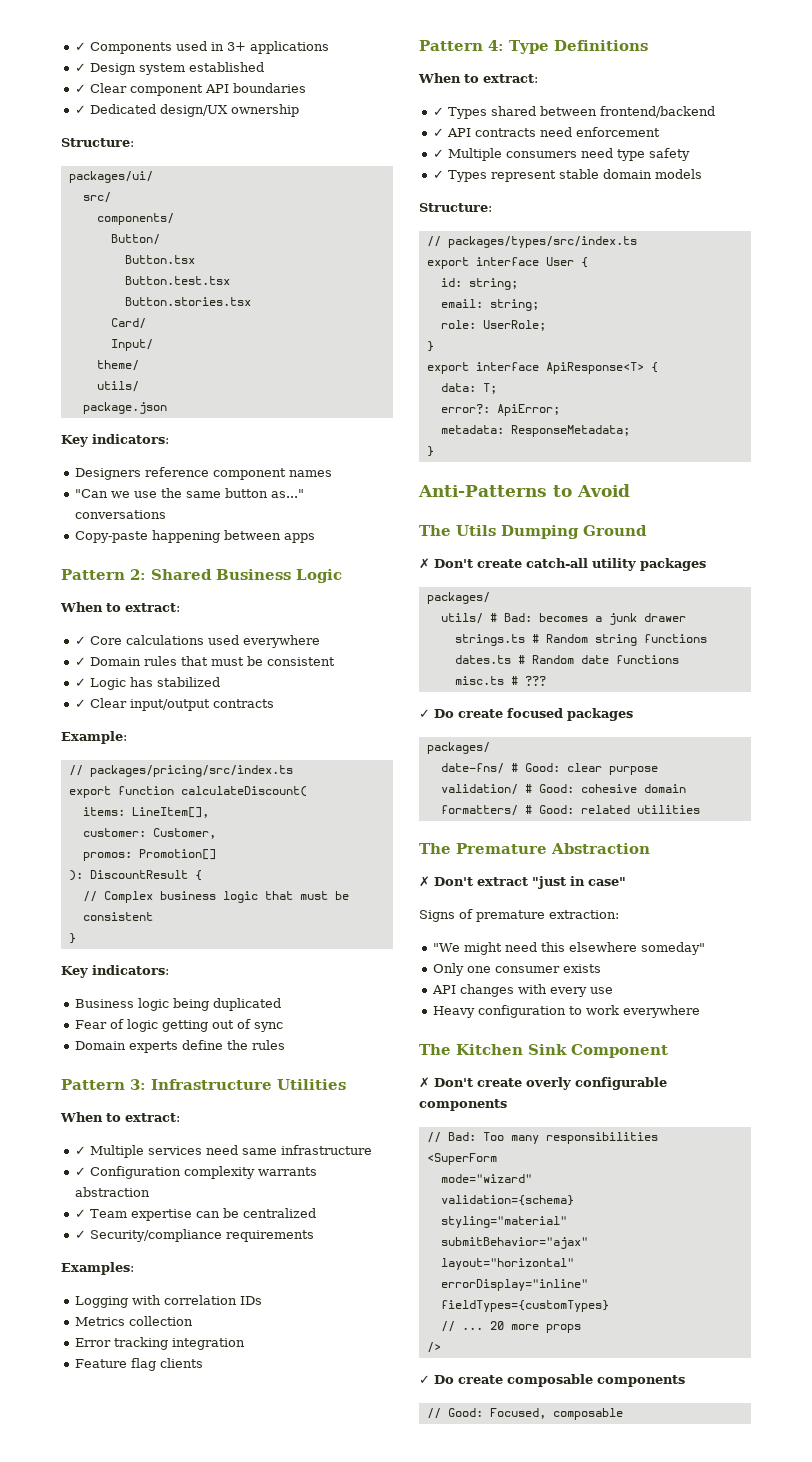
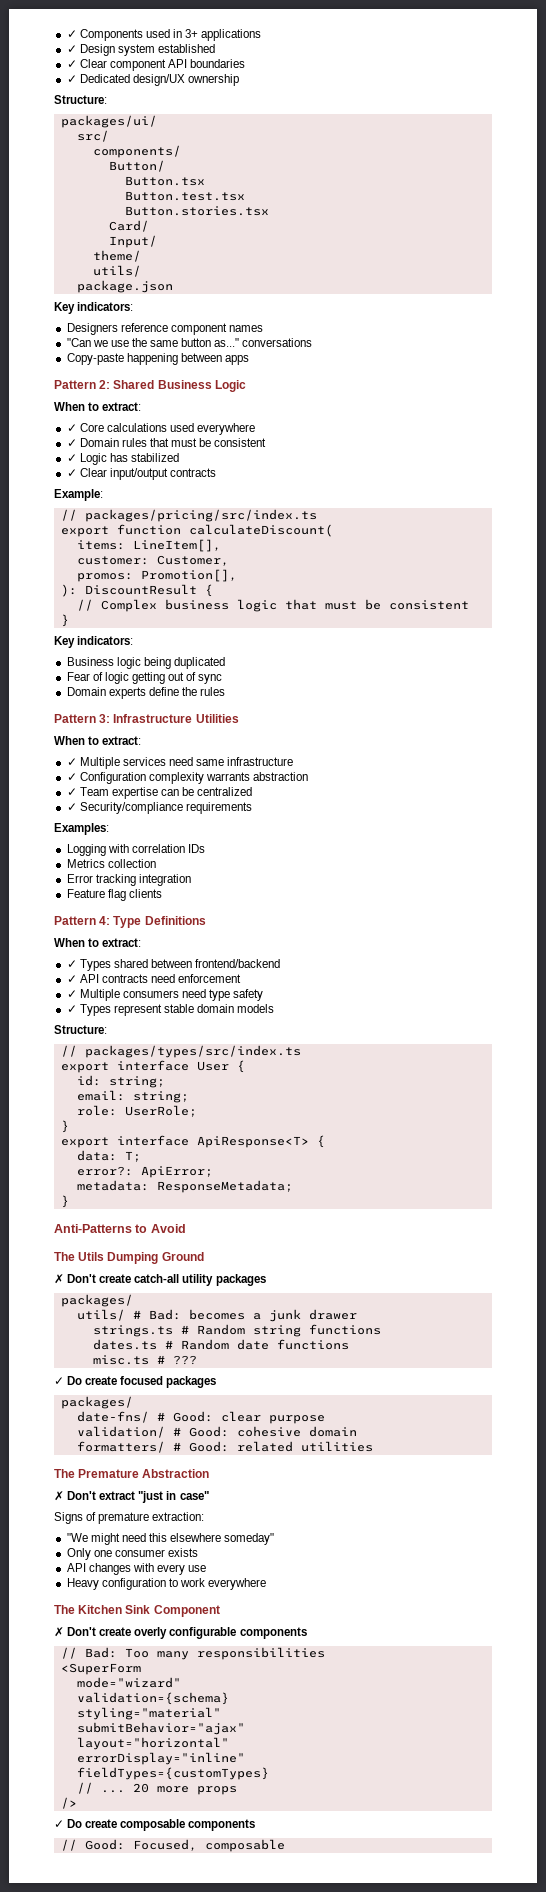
- promos: Promotion[]
+ promos: Promotion[],

